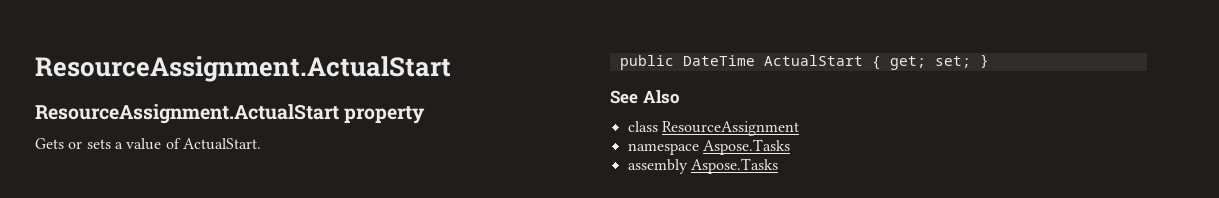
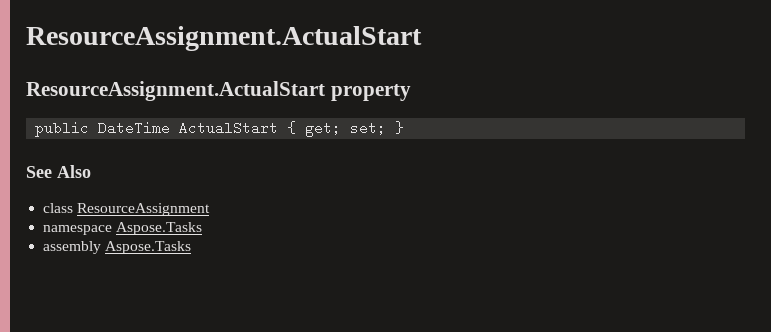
- Gets or sets a value of ActualStart.

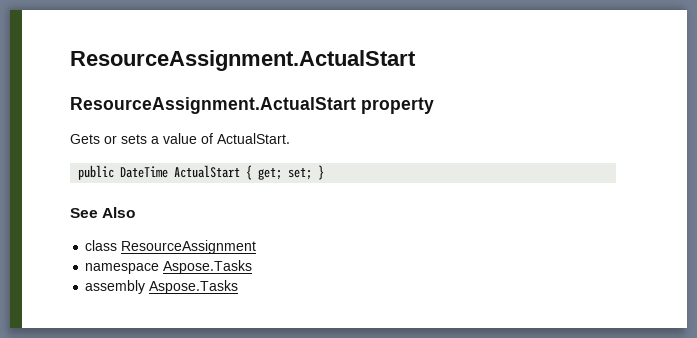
+ Gets or sets a value of ActualStart.

